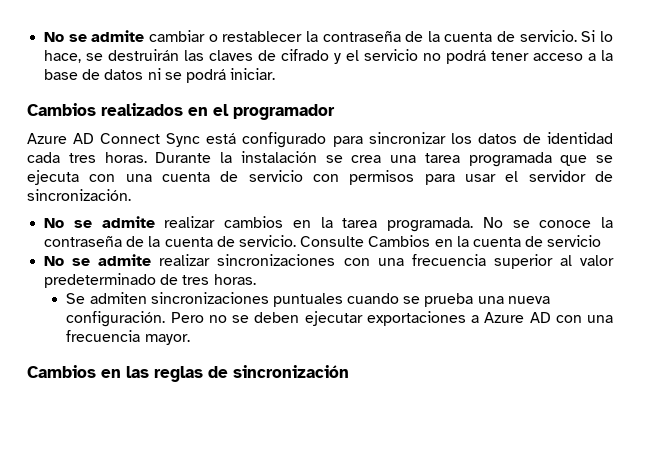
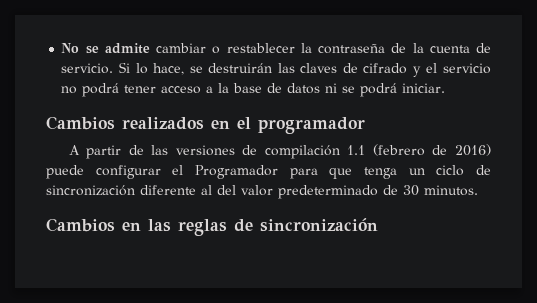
- Azure AD Connect Sync está configurado para sincronizar los datos de identidad cada tres horas. Durante la instalación se crea una tarea programada que se ejecuta con una cuenta de servicio con permisos para usar el servidor de sincronización.
- No se admite realizar cambios en la tarea programada. No se conoce la contraseña de la cuenta de servicio. Consulte Cambios en la cuenta de servicio
- No se admite realizar sincronizaciones con una frecuencia superior al valor predeterminado de tres horas.
- Se admiten sincronizaciones puntuales cuando se prueba una nueva configuración. Pero no se deben ejecutar exportaciones a Azure AD con una frecuencia mayor.
+ A partir de las versiones de compilación 1.1 (febrero de 2016) puede configurar el Programador para que tenga un ciclo de sincronización diferente al del valor predeterminado de 30 minutos.

